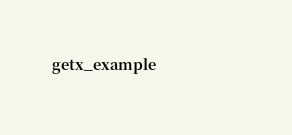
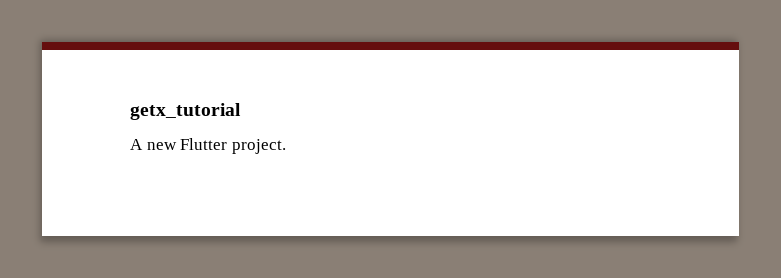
- getx_example
+ getx_tutorial
+ A new Flutter project.

